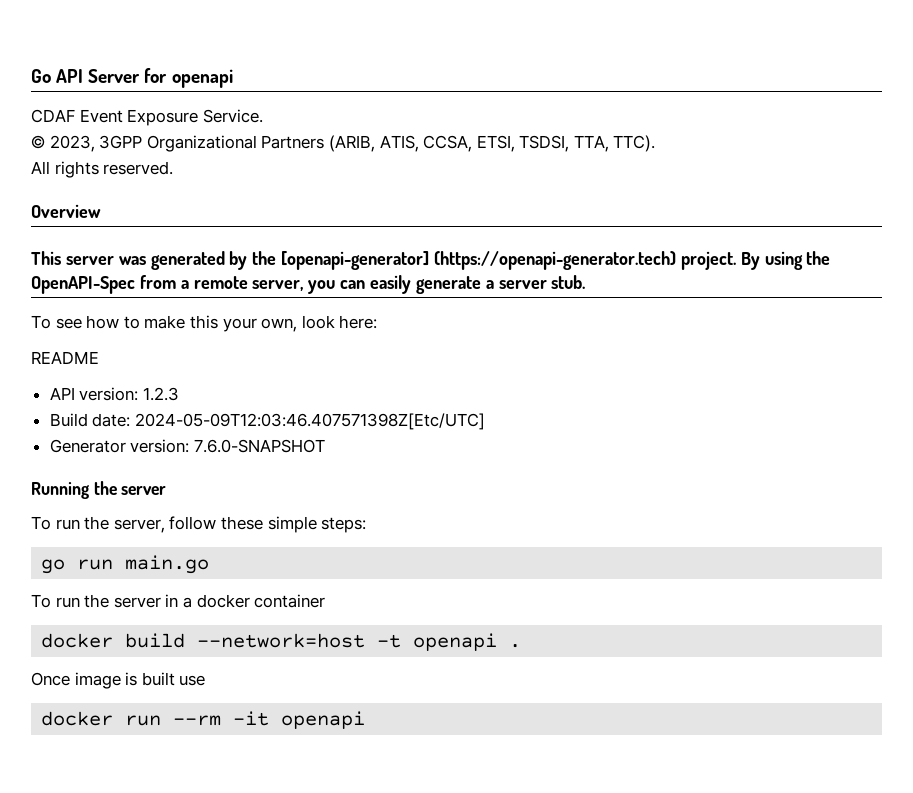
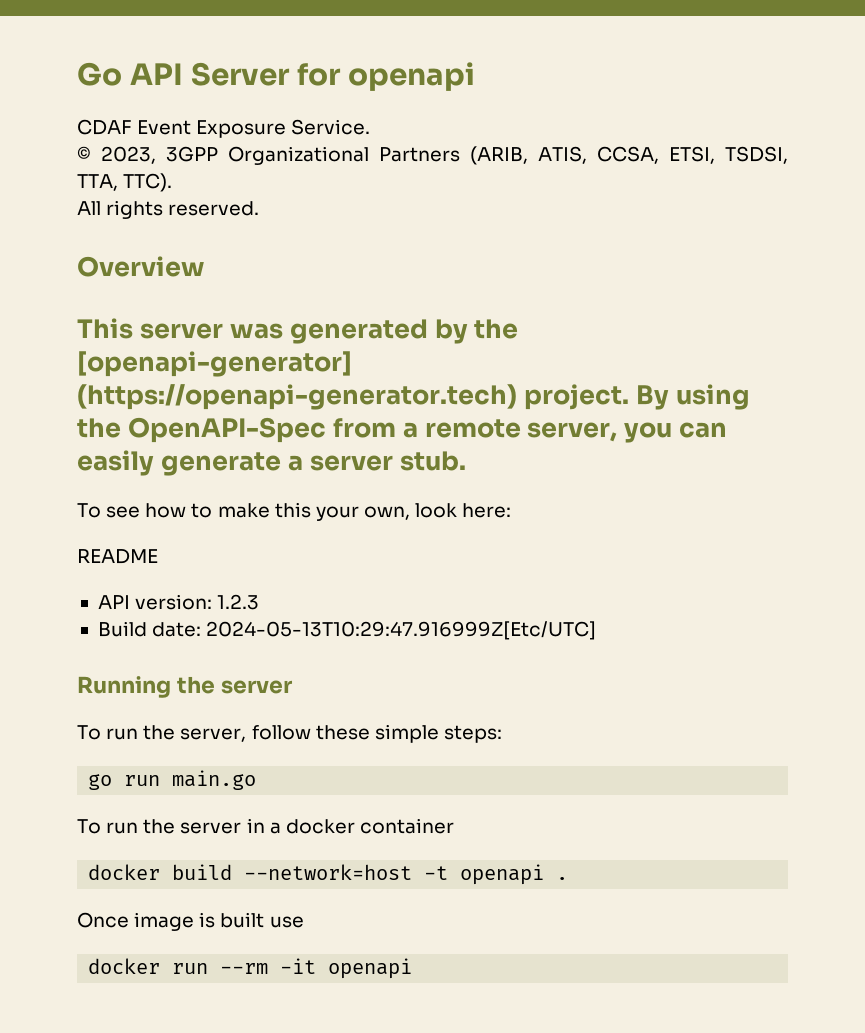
- Build date: 2024-05-09T12:03:46.407571398Z[Etc/UTC]
- Generator version: 7.6.0-SNAPSHOT
+ Build date: 2024-05-13T10:29:47.916999Z[Etc/UTC]

